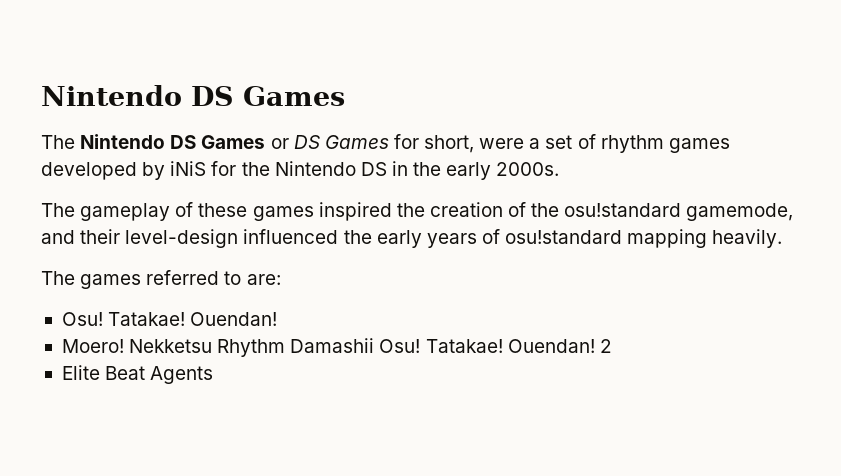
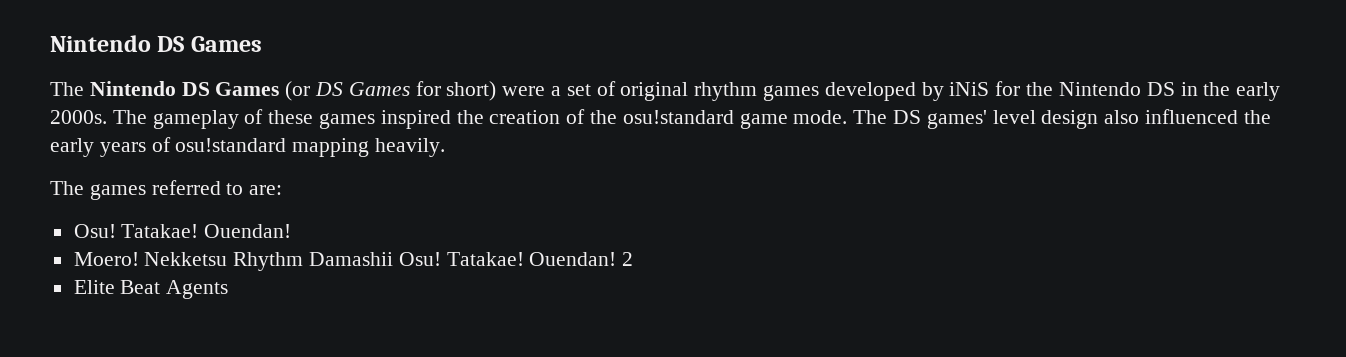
- The Nintendo DS Games or DS Games for short, were a set of rhythm games developed by iNiS for the Nintendo DS in the early 2000s.
- The gameplay of these games inspired the creation of the osu!standard gamemode, and their level-design influenced the early years of osu!standard mapping heavily.
+ The Nintendo DS Games (or DS Games for short) were a set of original rhythm games developed by iNiS for the Nintendo DS in the early 2000s. The gameplay of these games inspired the creation of the osu!standard game mode. The DS games' level design also influenced the early years of osu!standard mapping heavily.

